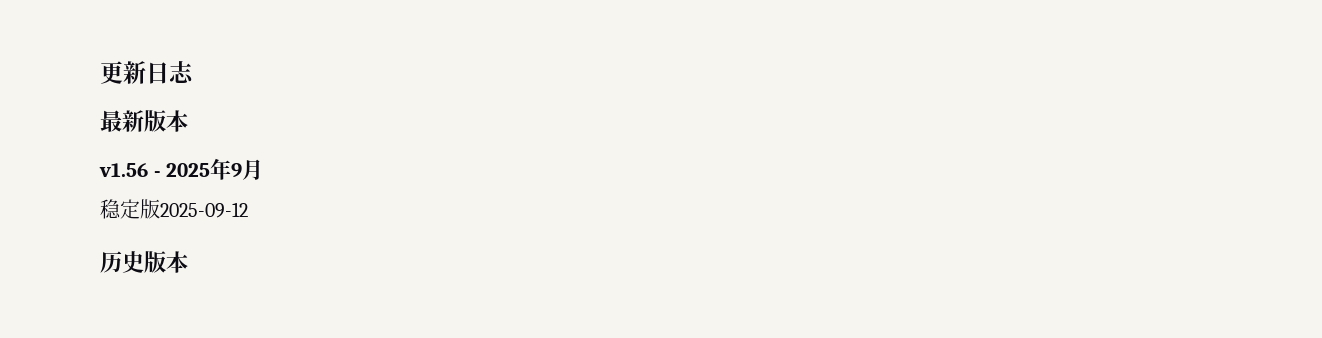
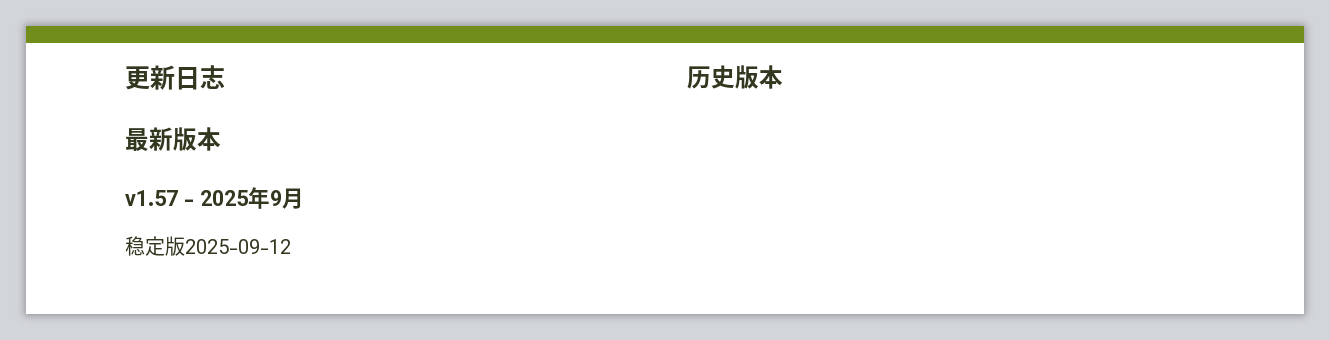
- v1.56 - 2025年9月
+ v1.57 - 2025年9月

